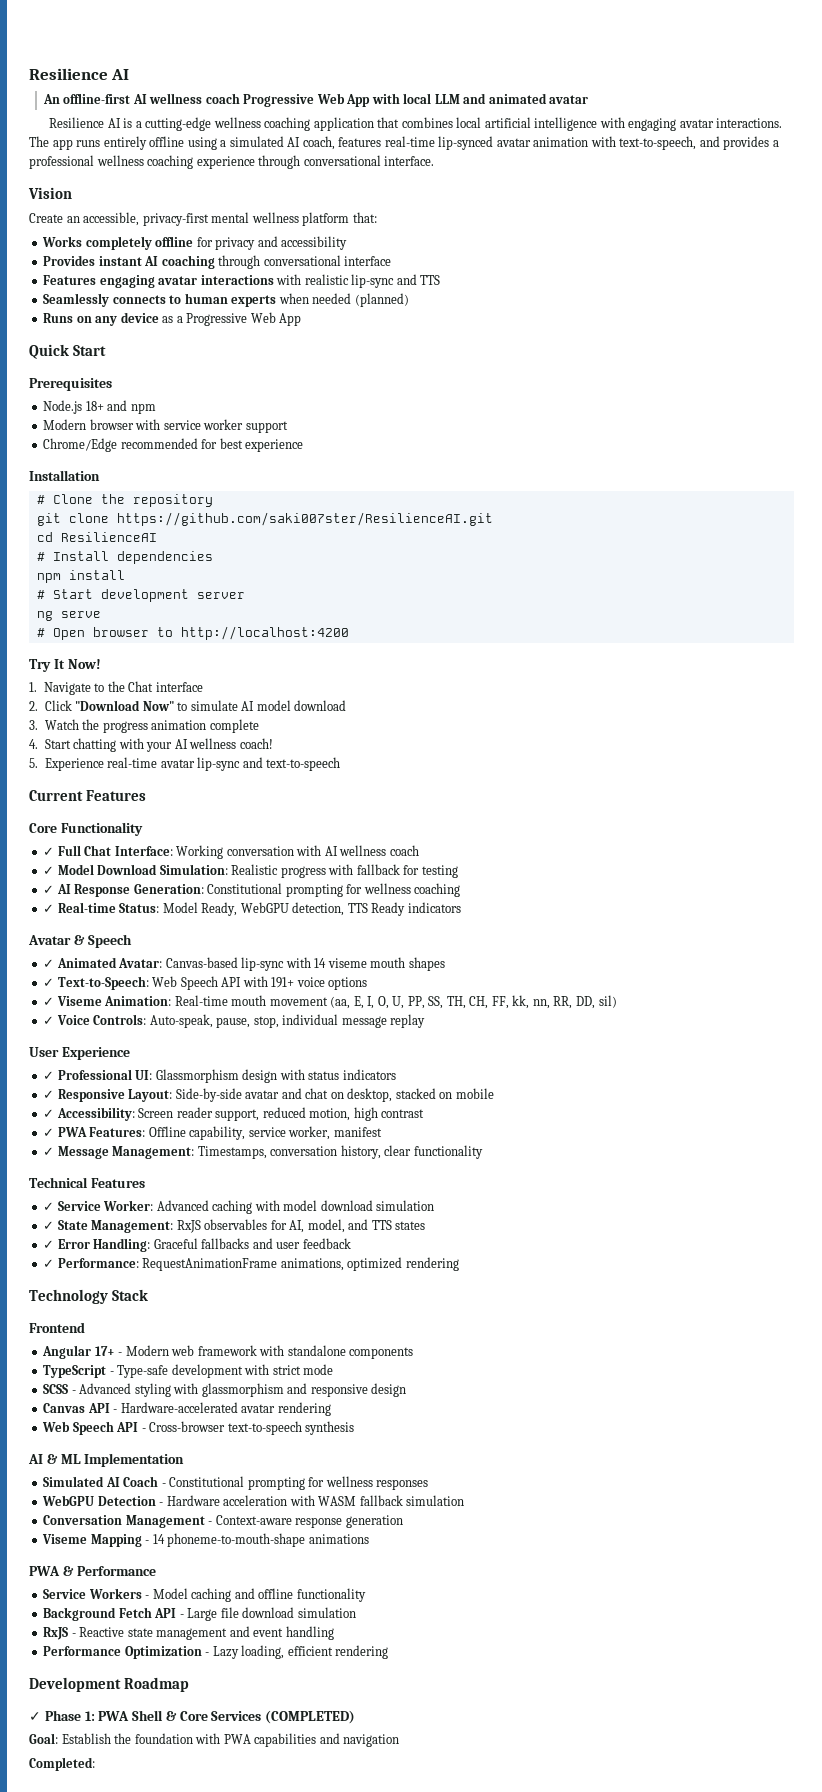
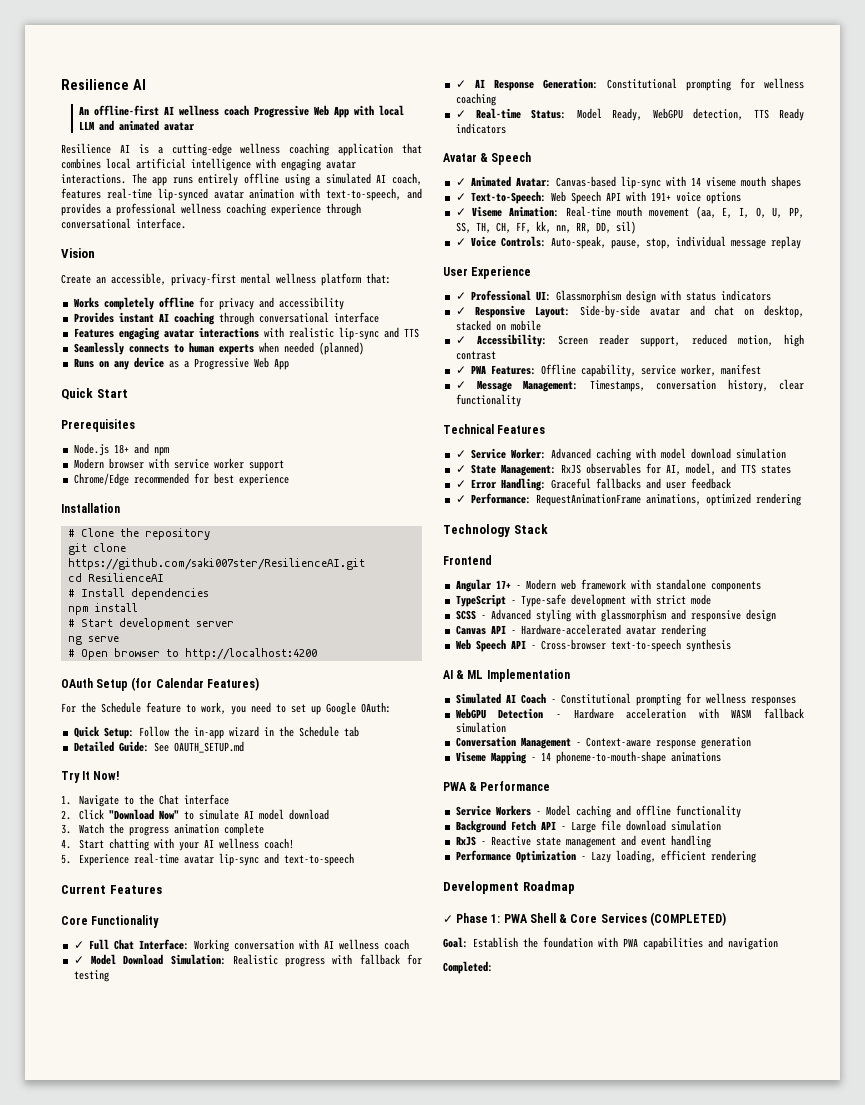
+ OAuth Setup (for Calendar Features)
+ For the Schedule feature to work, you need to set up Google OAuth:
+ Quick Setup: Follow the in-app wizard in the Schedule tab
+ Detailed Guide: See OAUTH_SETUP.md

